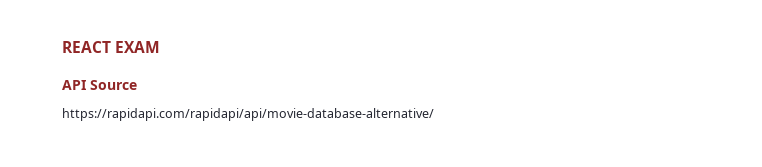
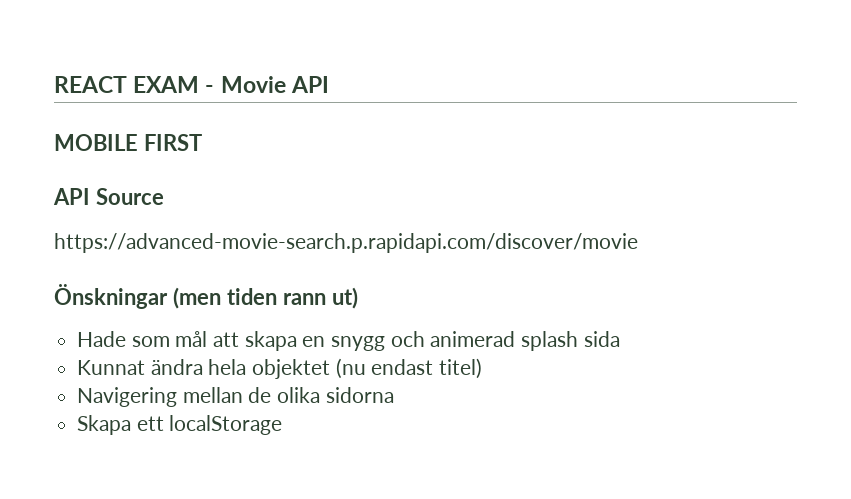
- REACT EXAM
+ REACT EXAM - Movie API
+ MOBILE FIRST
  API Source
- https://rapidapi.com/rapidapi/api/movie-database-alternative/
+ https://advanced-movie-search.p.rapidapi.com/discover/movie
+ Önskningar (men tiden rann ut)
+ Hade som mål att skapa en snygg och animerad splash sida
+ Kunnat ändra hela objektet (nu endast titel)
+ Navigering mellan de olika sidorna
+ Skapa ett localStorage

